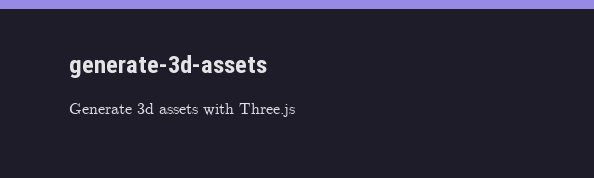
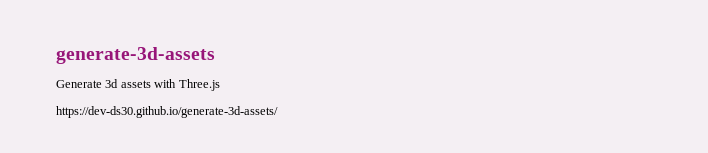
+ https://dev-ds30.github.io/generate-3d-assets/

